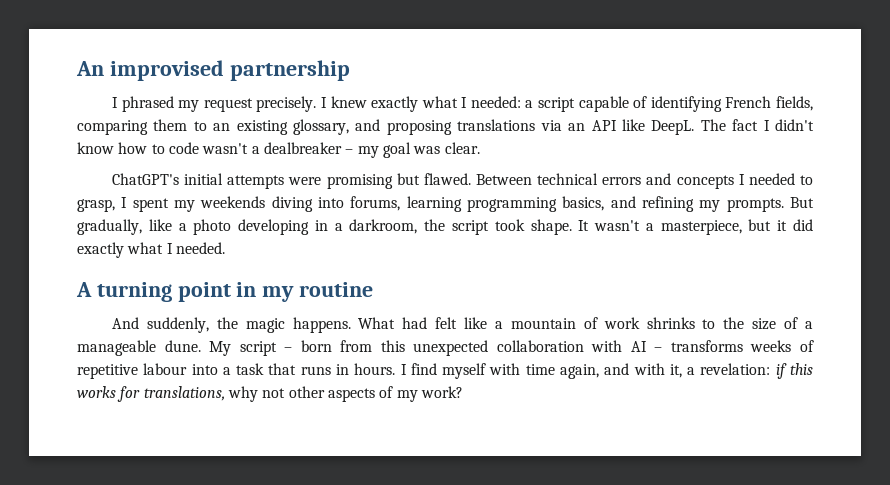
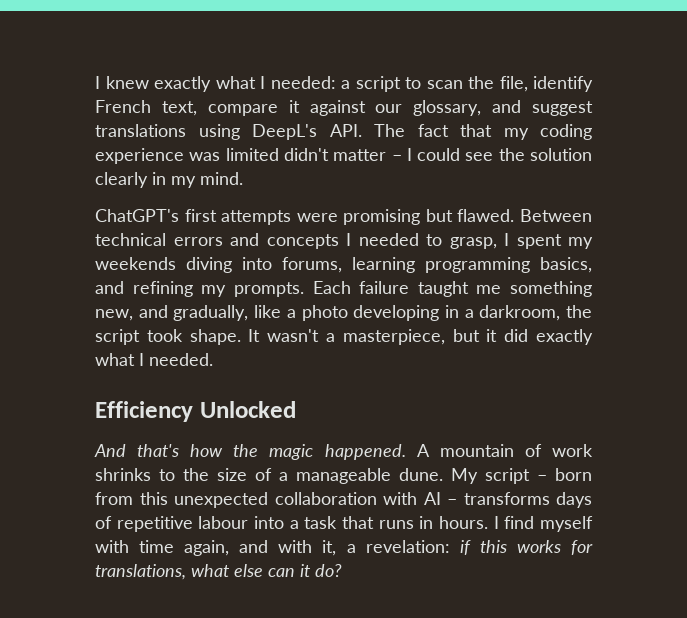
- An improvised partnership
- I phrased my request precisely. I knew exactly what I needed: a script capable of identifying French fields, comparing them to an existing glossary, and proposing translations via an API like DeepL. The fact I didn't know how to code wasn't a dealbreaker – my goal was clear.
+ I knew exactly what I needed: a script to scan the file, identify French text, compare it against our glossary, and suggest translations using DeepL's API. The fact that my coding experience was limited didn't matter – I could see the solution clearly in my mind.
- ChatGPT's initial attempts were promising but flawed.
+ ChatGPT's first attempts were promising but flawed.
- But gradually, like a photo developing in a darkroom, the script took shape.
+ Each failure taught me something new, and gradually, like a photo developing in a darkroom, the script took shape.
- A turning point in my routine
- And suddenly, the magic happens. What had felt like a mountain of work shrinks to the size of a manageable dune.
+ Efficiency Unlocked
+ And that's how the magic happened. A mountain of work shrinks to the size of a manageable dune.
- My script – born from this unexpected collaboration with AI – transforms weeks of repetitive labour into a task that runs in hours.
+ My script – born from this unexpected collaboration with AI – transforms days of repetitive labour into a task that runs in hours.
- I find myself with time again, and with it, a revelation: if this works for translations, why not other aspects of my work?
+ I find myself with time again, and with it, a revelation: if this works for translations, what else can it do?

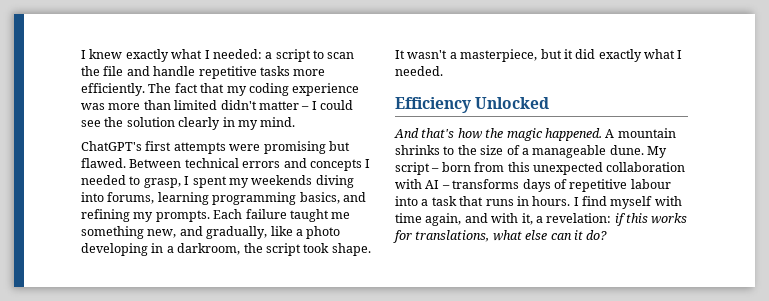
- I knew exactly what I needed: a script to scan the file, identify French text, compare it against our glossary, and suggest translations using DeepL's API. The fact that my coding experience was limited didn't matter – I could see the solution clearly in my mind.
+ I knew exactly what I needed: a script to scan the file and handle repetitive tasks more efficiently. The fact that my coding experience was more than limited didn't matter – I could see the solution clearly in my mind.
- A mountain of work shrinks to the size of a manageable dune.
+ A mountain shrinks to the size of a manageable dune.

